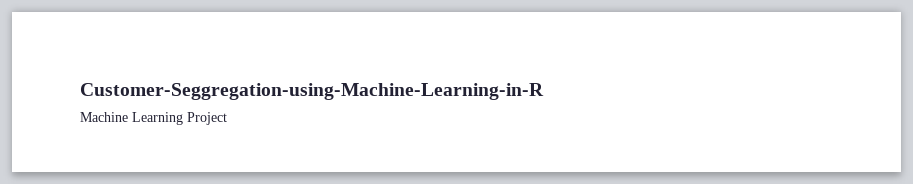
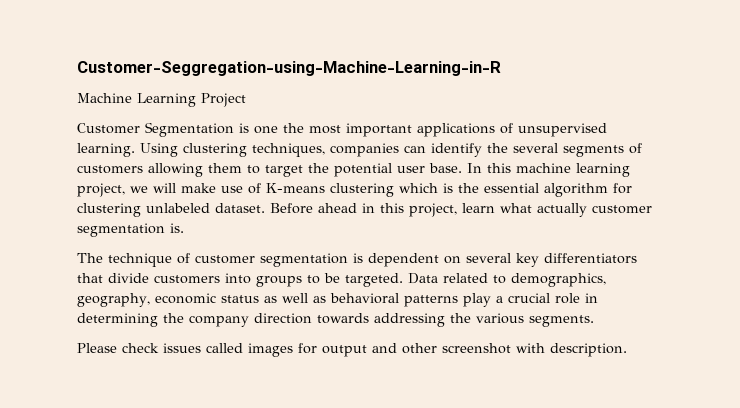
+ Customer Segmentation is one the most important applications of unsupervised learning. Using clustering techniques, companies can identify the several segments of customers allowing them to target the potential user base. In this machine learning project, we will make use of K-means clustering which is the essential algorithm for clustering unlabeled dataset. Before ahead in this project, learn what actually customer segmentation is.
+ The technique of customer segmentation is dependent on several key differentiators that divide customers into groups to be targeted. Data related to demographics, geography, economic status as well as behavioral patterns play a crucial role in determining the company direction towards addressing the various segments.
+ Please check issues called images for output and other screenshot with description.

